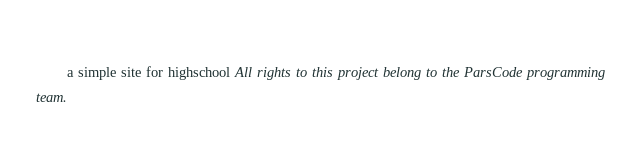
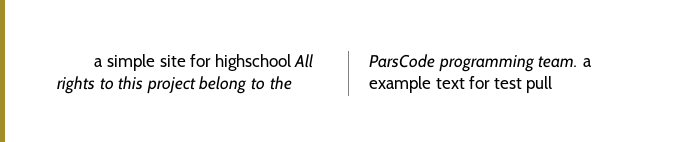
- a simple site for highschool All rights to this project belong to the ParsCode programming team.
+ a simple site for highschool All rights to this project belong to the ParsCode programming team. a example text for test pull

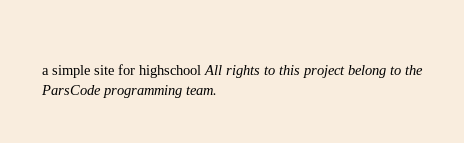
- a simple site for highschool All rights to this project belong to the ParsCode programming team. a example text for test pull
+ a simple site for highschool All rights to this project belong to the ParsCode programming team.

